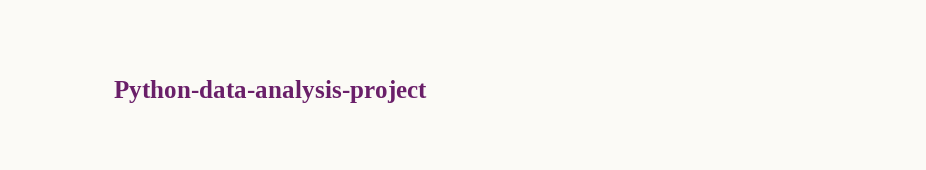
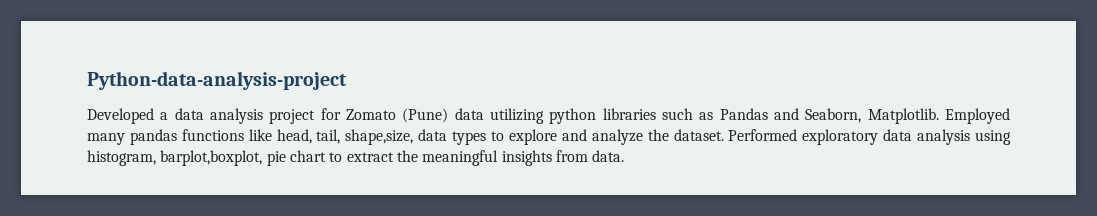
+ Developed a data analysis project for Zomato (Pune) data utilizing python libraries such as Pandas and Seaborn, Matplotlib. Employed many pandas functions like head, tail, shape,size, data types to explore and analyze the dataset. Performed exploratory data analysis using histogram, barplot,boxplot, pie chart to extract the meaningful insights from data.

